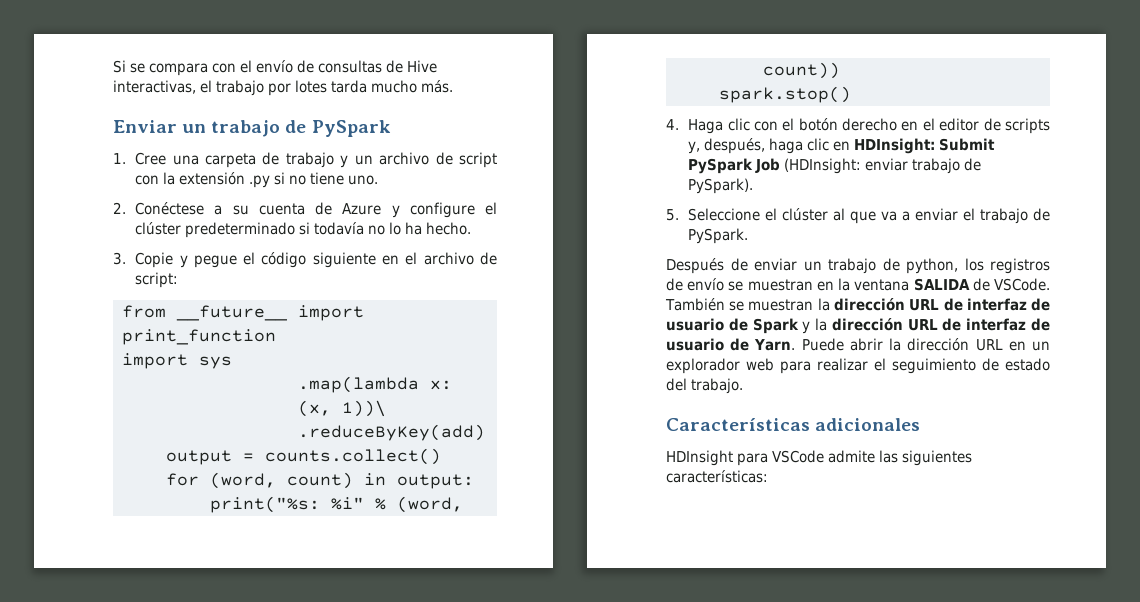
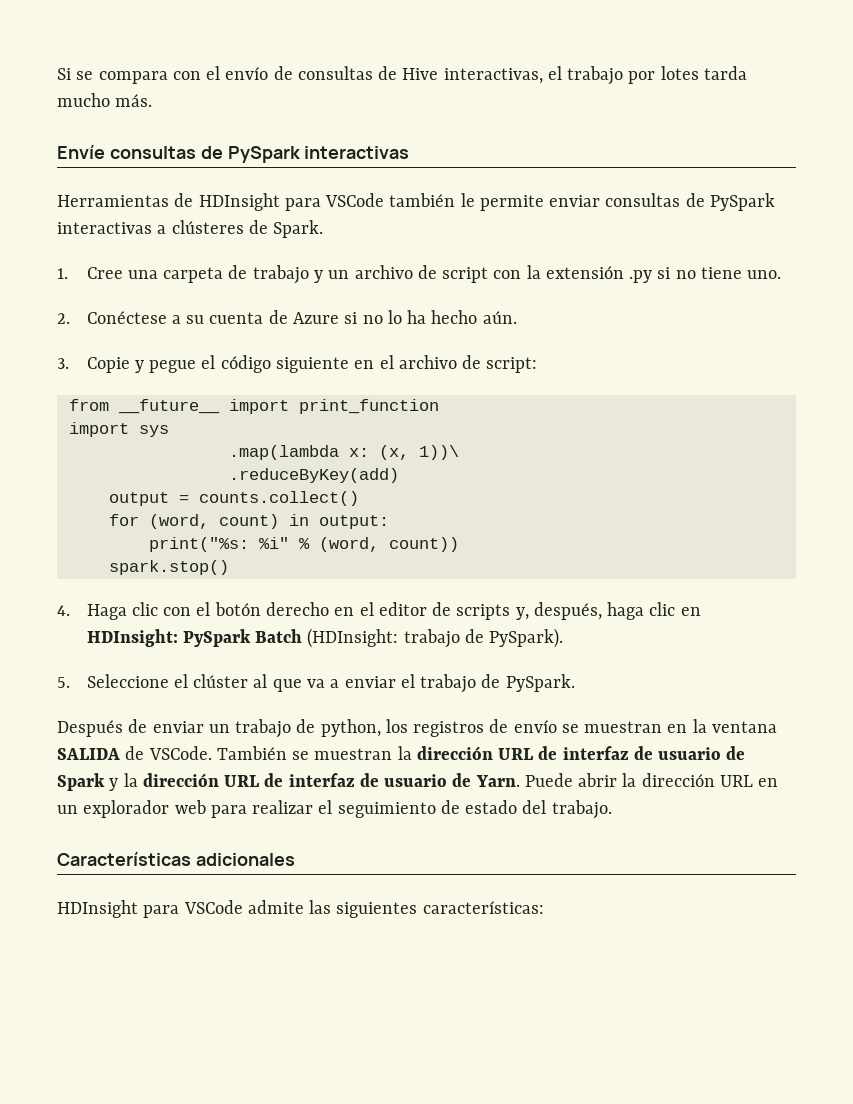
- Enviar un trabajo de PySpark
+ Envíe consultas de PySpark interactivas
+ Herramientas de HDInsight para VSCode también le permite enviar consultas de PySpark interactivas a clústeres de Spark.
- 2. Conéctese a su cuenta de Azure y configure el clúster predeterminado si todavía no lo ha hecho.
+ 2. Conéctese a su cuenta de Azure si no lo ha hecho aún.
- 4. Haga clic con el botón derecho en el editor de scripts y, después, haga clic en HDInsight: Submit PySpark Job (HDInsight: enviar trabajo de PySpark).
+ 4. Haga clic con el botón derecho en el editor de scripts y, después, haga clic en HDInsight: PySpark Batch (HDInsight: trabajo de PySpark).

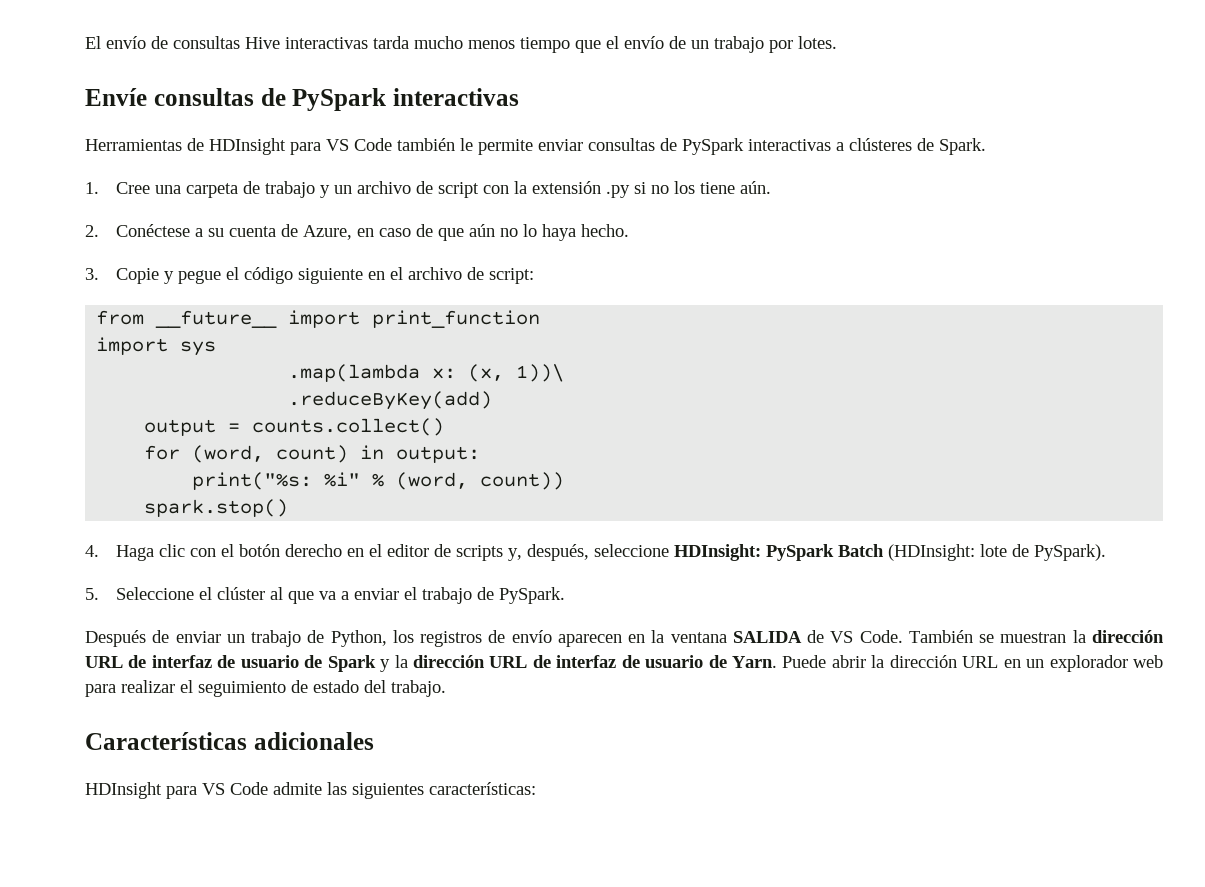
- Si se compara con el envío de consultas de Hive interactivas, el trabajo por lotes tarda mucho más.
+ El envío de consultas Hive interactivas tarda mucho menos tiempo que el envío de un trabajo por lotes.
- Herramientas de HDInsight para VSCode también le permite enviar consultas de PySpark interactivas a clústeres de Spark.
+ Herramientas de HDInsight para VS Code también le permite enviar consultas de PySpark interactivas a clústeres de Spark.
- 1. Cree una carpeta de trabajo y un archivo de script con la extensión .py si no tiene uno.
+ 1. Cree una carpeta de trabajo y un archivo de script con la extensión .py si no los tiene aún.
- 2. Conéctese a su cuenta de Azure si no lo ha hecho aún.
+ 2. Conéctese a su cuenta de Azure, en caso de que aún no lo haya hecho.
- 4. Haga clic con el botón derecho en el editor de scripts y, después, haga clic en HDInsight: PySpark Batch (HDInsight: trabajo de PySpark).
+ 4. Haga clic con el botón derecho en el editor de scripts y, después, seleccione HDInsight: PySpark Batch (HDInsight: lote de PySpark).
- Después de enviar un trabajo de python, los registros de envío se muestran en la ventana SALIDA de VSCode.
+ Después de enviar un trabajo de Python, los registros de envío aparecen en la ventana SALIDA de VS Code.
- HDInsight para VSCode admite las siguientes características:
+ HDInsight para VS Code admite las siguientes características:

